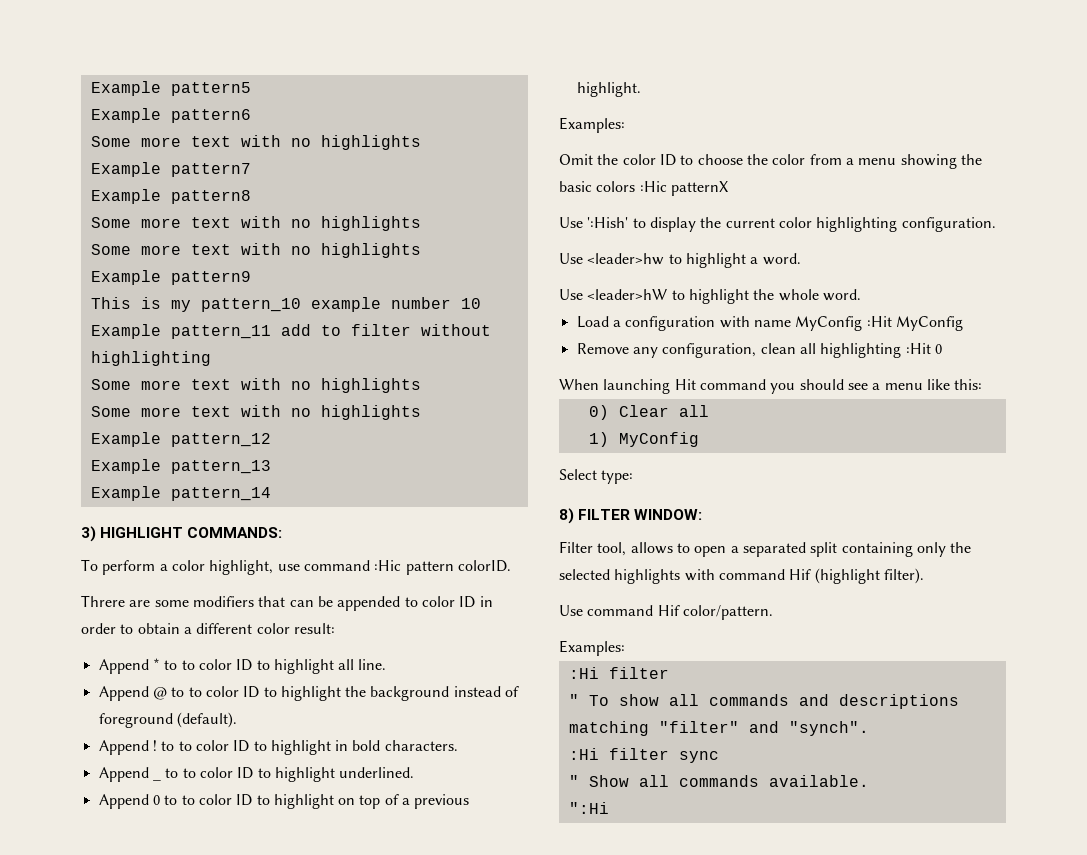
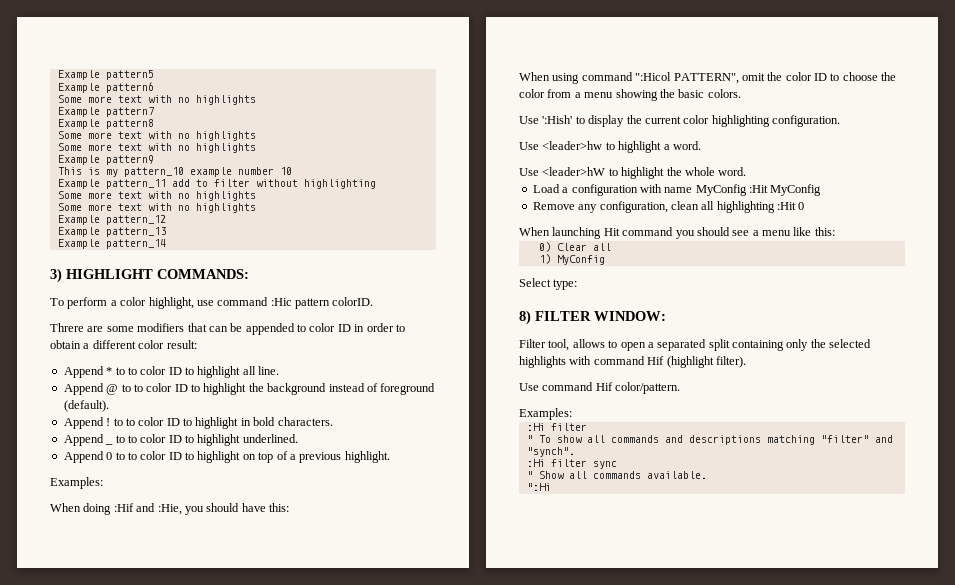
- Omit the color ID to choose the color from a menu showing the basic colors :Hic patternX
+ When doing :Hif and :Hie, you should have this:
+ When using command ":Hicol PATTERN", omit the color ID to choose the color from a menu showing the basic colors.

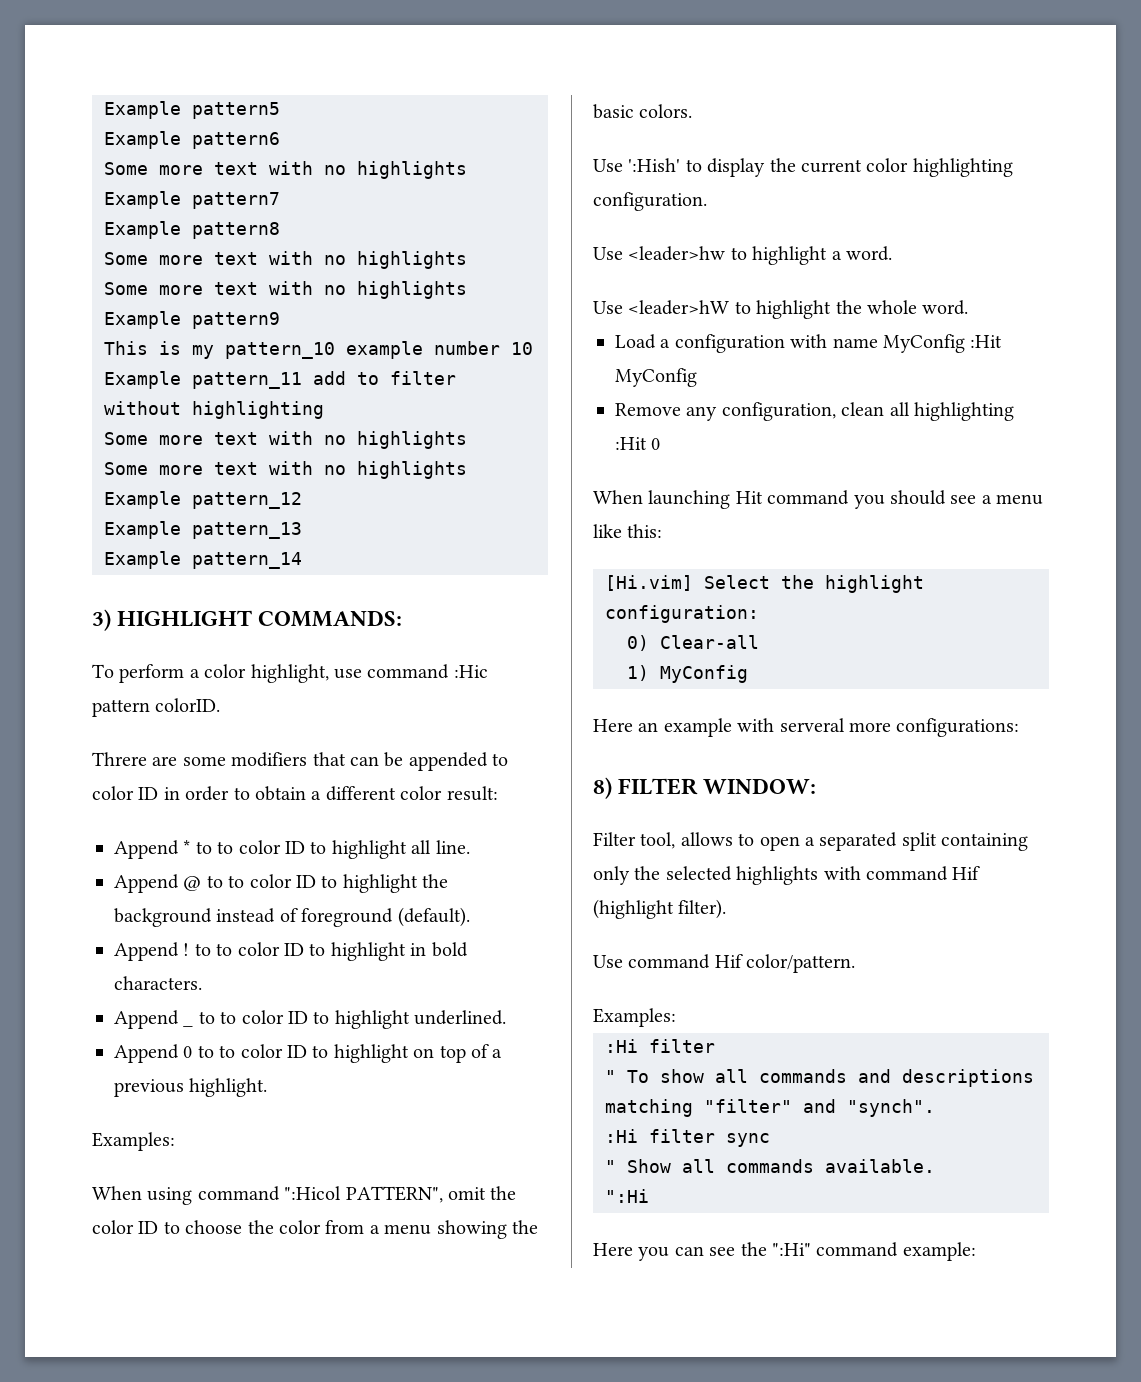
- When doing :Hif and :Hie, you should have this:
+ [Hi.vim] Select the highlight configuration:
- 0) Clear all
+ 0) Clear-all
- Select type:
+ Here an example with serveral more configurations:
+ Here you can see the ":Hi" command example:

